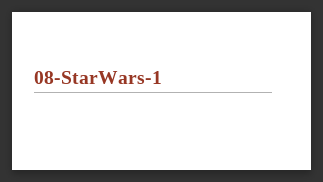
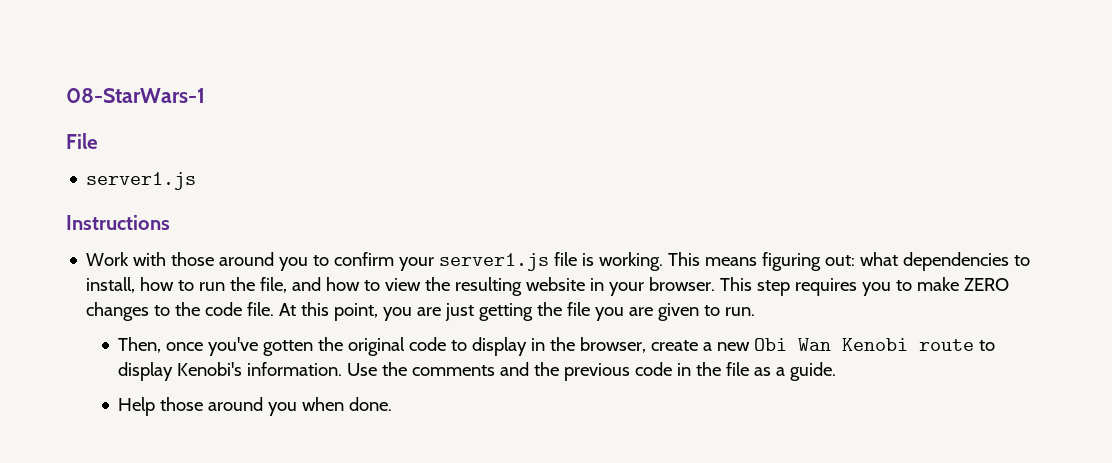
+ File
+ server1.js
+ Instructions
+ Work with those around you to confirm your server1.js file is working. This means figuring out: what dependencies to install, how to run the file, and how to view the resulting website in your browser. This step requires you to make ZERO changes to the code file. At this point, you are just getting the file you are given to run.
+ Then, once you've gotten the original code to display in the browser, create a new Obi Wan Kenobi route to display Kenobi's information. Use the comments and the previous code in the file as a guide.
+ Help those around you when done.

